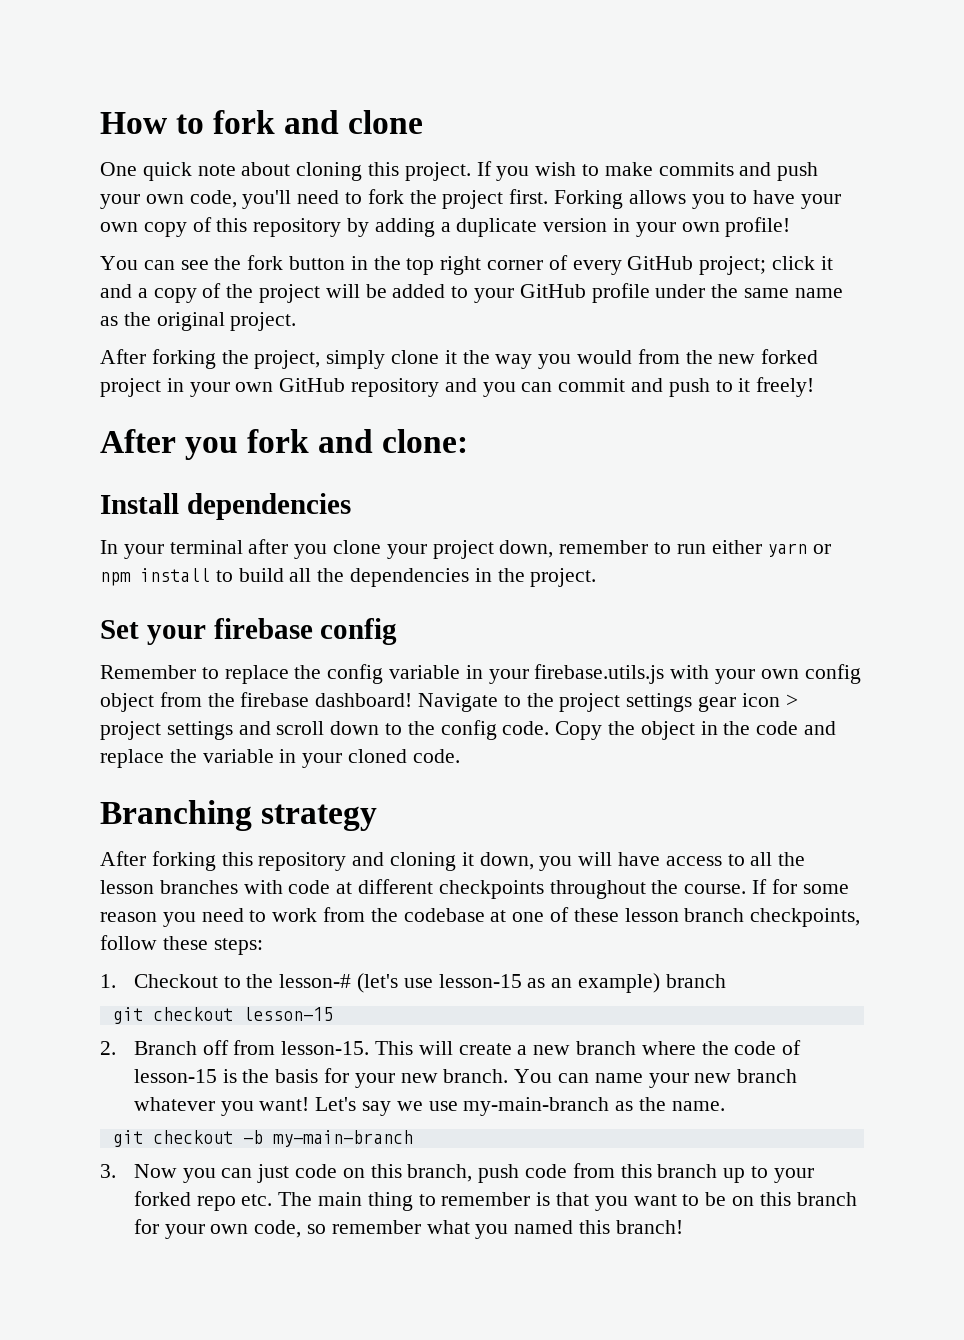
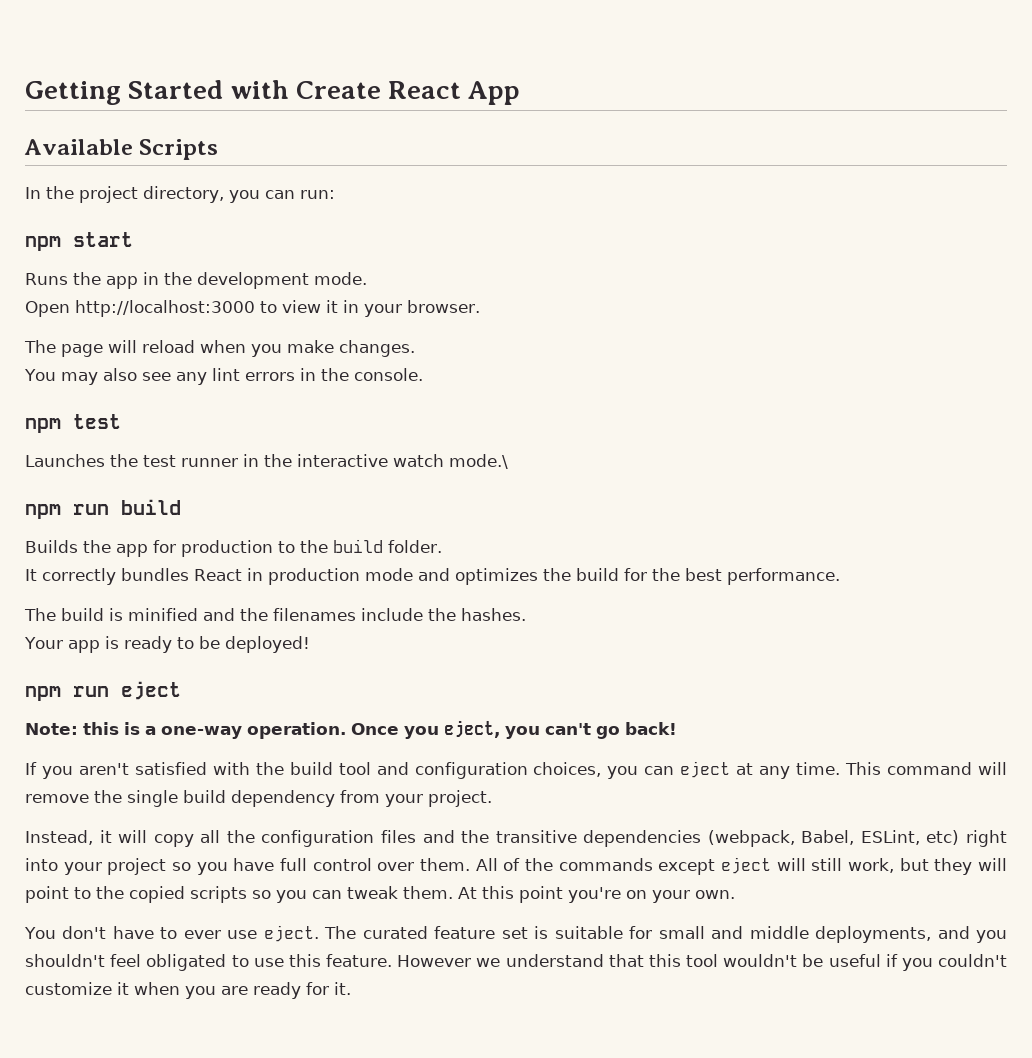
- How to fork and clone
- One quick note about cloning this project. If you wish to make commits and push your own code, you'll need to fork the project first. Forking allows you to have your own copy of this repository by adding a duplicate version in your own profile!
- You can see the fork button in the top right corner of every GitHub project; click it and a copy of the project will be added to your GitHub profile under the same name as the original project.
- After forking the project, simply clone it the way you would from the new forked project in your own GitHub repository and you can commit and push to it freely!
- After you fork and clone:
- Install dependencies
- In your terminal after you clone your project down, remember to run either yarn or npm install to build all the dependencies in the project.
- Set your firebase config
- Remember to replace the config variable in your firebase.utils.js with your own config object from the firebase dashboard! Navigate to the project settings gear icon > project settings and scroll down to the config code. Copy the object in the code and replace the variable in your cloned code.
- Branching strategy
- After forking this repository and cloning it down, you will have access to all the lesson branches with code at different checkpoints throughout the course. If for some reason you need to work from the codebase at one of these lesson branch checkpoints, follow these steps:
- 1. Checkout to the lesson-# (let's use lesson-15 as an example) branch
- git checkout lesson-15
- 2. Branch off from lesson-15. This will create a new branch where the code of lesson-15 is the basis for your new branch. You can name your new branch whatever you want! Let's say we use my-main-branch as the name.
- git checkout -b my-main-branch
- 3. Now you can just code on this branch, push code from this branch up to your forked repo etc. The main thing to remember is that you want to be on this branch for your own code, so remember what you named this branch!
+ Getting Started with Create React App
+ Available Scripts
+ In the project directory, you can run:
+ npm start
+ Runs the app in the development mode.
+ Open http://localhost:3000 to view it in your browser.
+ The page will reload when you make changes.
+ You may also see any lint errors in the console.
+ npm test
+ Launches the test runner in the interactive watch mode.\
+ npm run build
+ Builds the app for production to the build folder.
+ It correctly bundles React in production mode and optimizes the build for the best performance.
+ The build is minified and the filenames include the hashes.
+ Your app is ready to be deployed!
+ npm run eject
+ Note: this is a one-way operation. Once you eject, you can't go back!
+ If you aren't satisfied with the build tool and configuration choices, you can eject at any time. This command will remove the single build dependency from your project.
+ Instead, it will copy all the configuration files and the transitive dependencies (webpack, Babel, ESLint, etc) right into your project so you have full control over them. All of the commands except eject will still work, but they will point to the copied scripts so you can tweak them. At this point you're on your own.
+ You don't have to ever use eject. The curated feature set is suitable for small and middle deployments, and you shouldn't feel obligated to use this feature. However we understand that this tool wouldn't be useful if you couldn't customize it when you are ready for it.

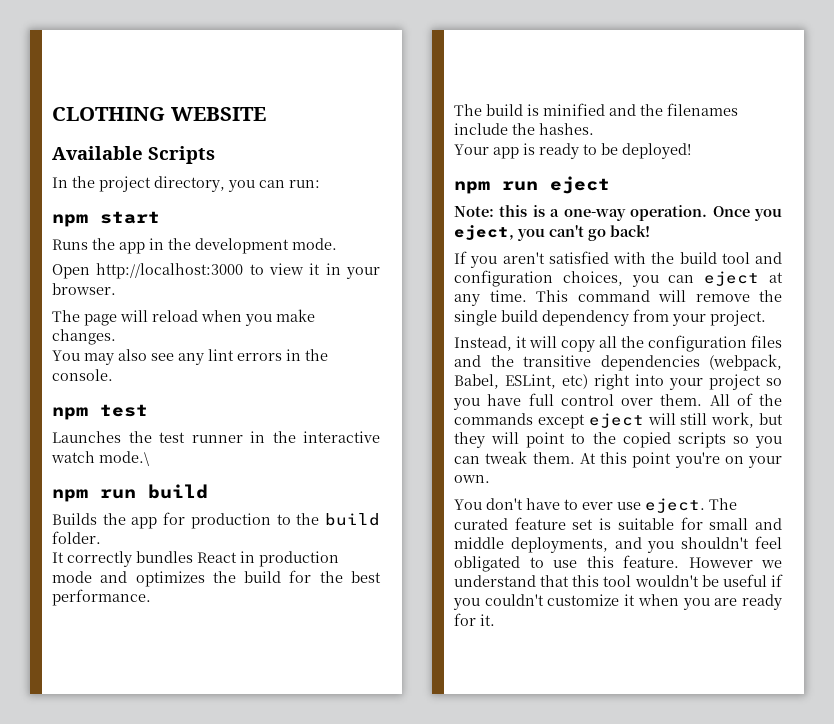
- Getting Started with Create React App
+ CLOTHING WEBSITE

